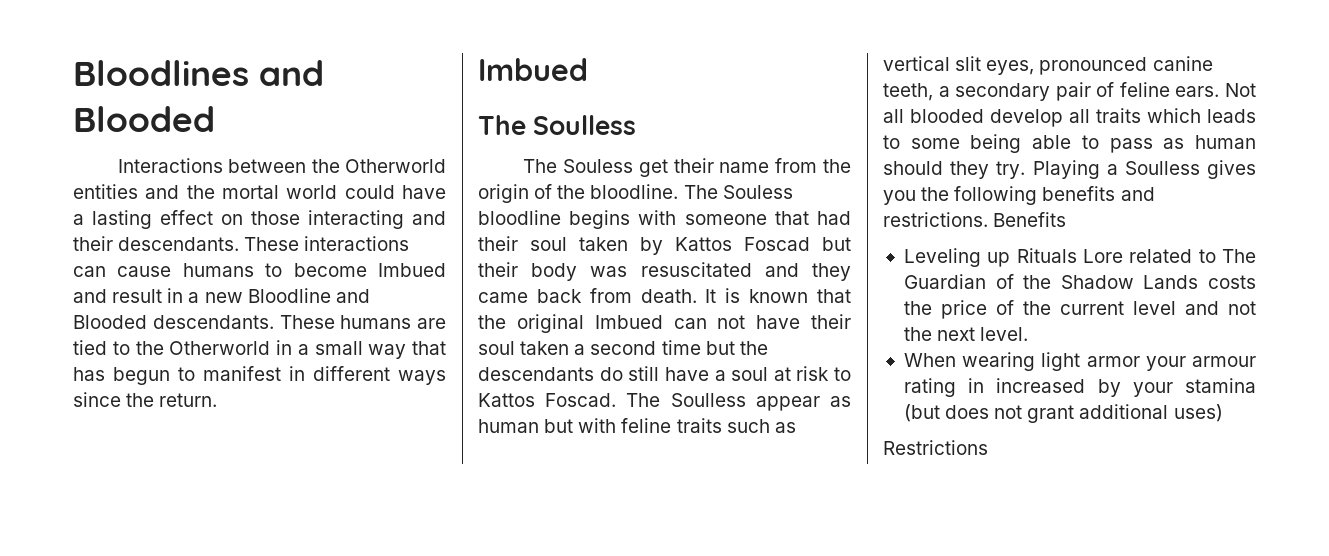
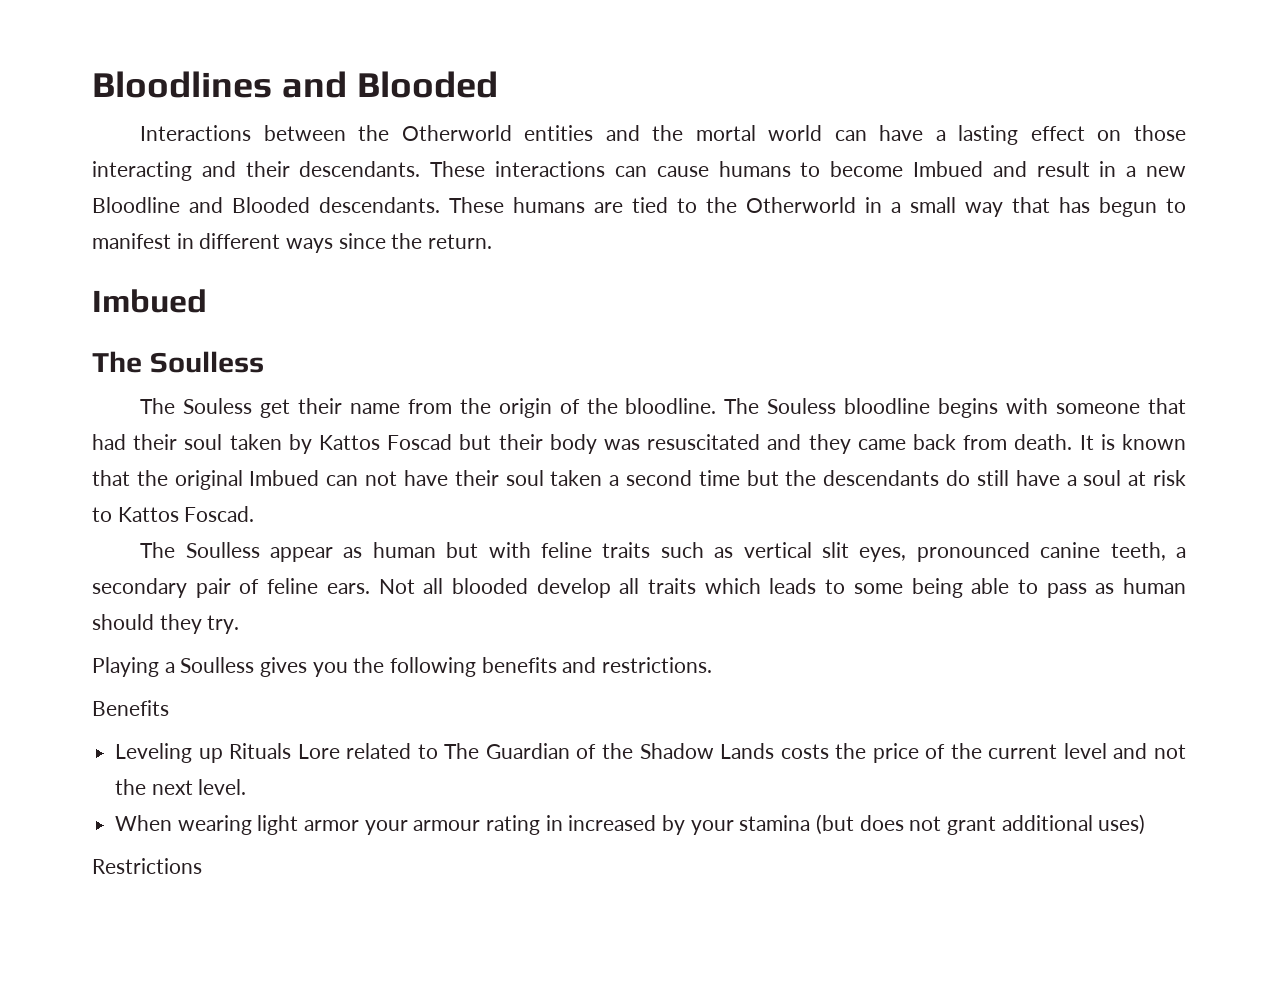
- Interactions between the Otherworld entities and the mortal world could have a lasting effect on those interacting and their descendants.
+ Interactions between the Otherworld entities and the mortal world can have a lasting effect on those interacting and their descendants.
- It is known that the original Imbued can not have their soul taken a second time but the descendants do still have a soul at risk to Kattos Foscad. The Soulless appear as human but with feline traits such as vertical slit eyes, pronounced canine teeth, a secondary pair of feline ears.
+ It is known that the original Imbued can not have their soul taken a second time but the descendants do still have a soul at risk to Kattos Foscad.
+ The Soulless appear as human but with feline traits such as vertical slit eyes, pronounced canine teeth, a secondary pair of feline ears.
- Not all blooded develop all traits which leads to some being able to pass as human should they try. Playing a Soulless gives you the following benefits and restrictions. Benefits
+ Not all blooded develop all traits which leads to some being able to pass as human should they try.
+ Playing a Soulless gives you the following benefits and restrictions.
+ Benefits

